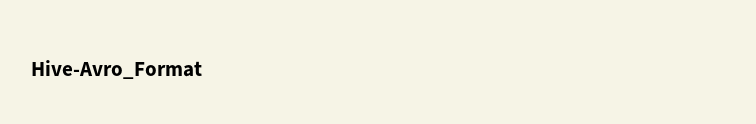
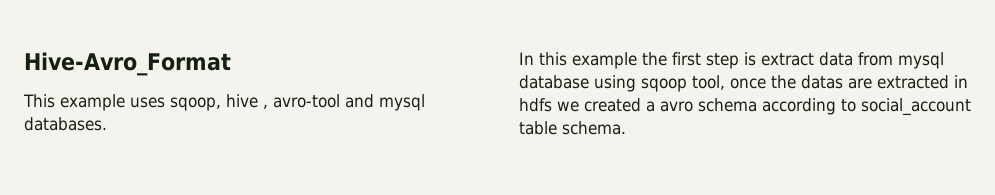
+ This example uses sqoop, hive , avro-tool and mysql databases.
+ In this example the first step is extract data from mysql database using sqoop tool, once the datas are extracted in hdfs we created a avro schema according to social_account table schema.

